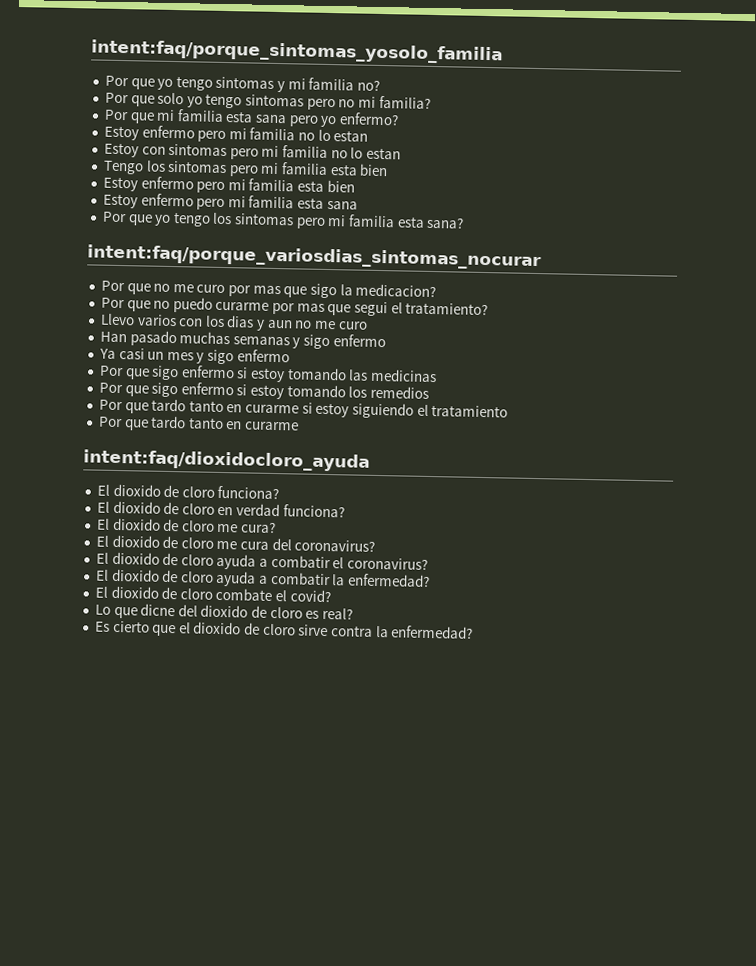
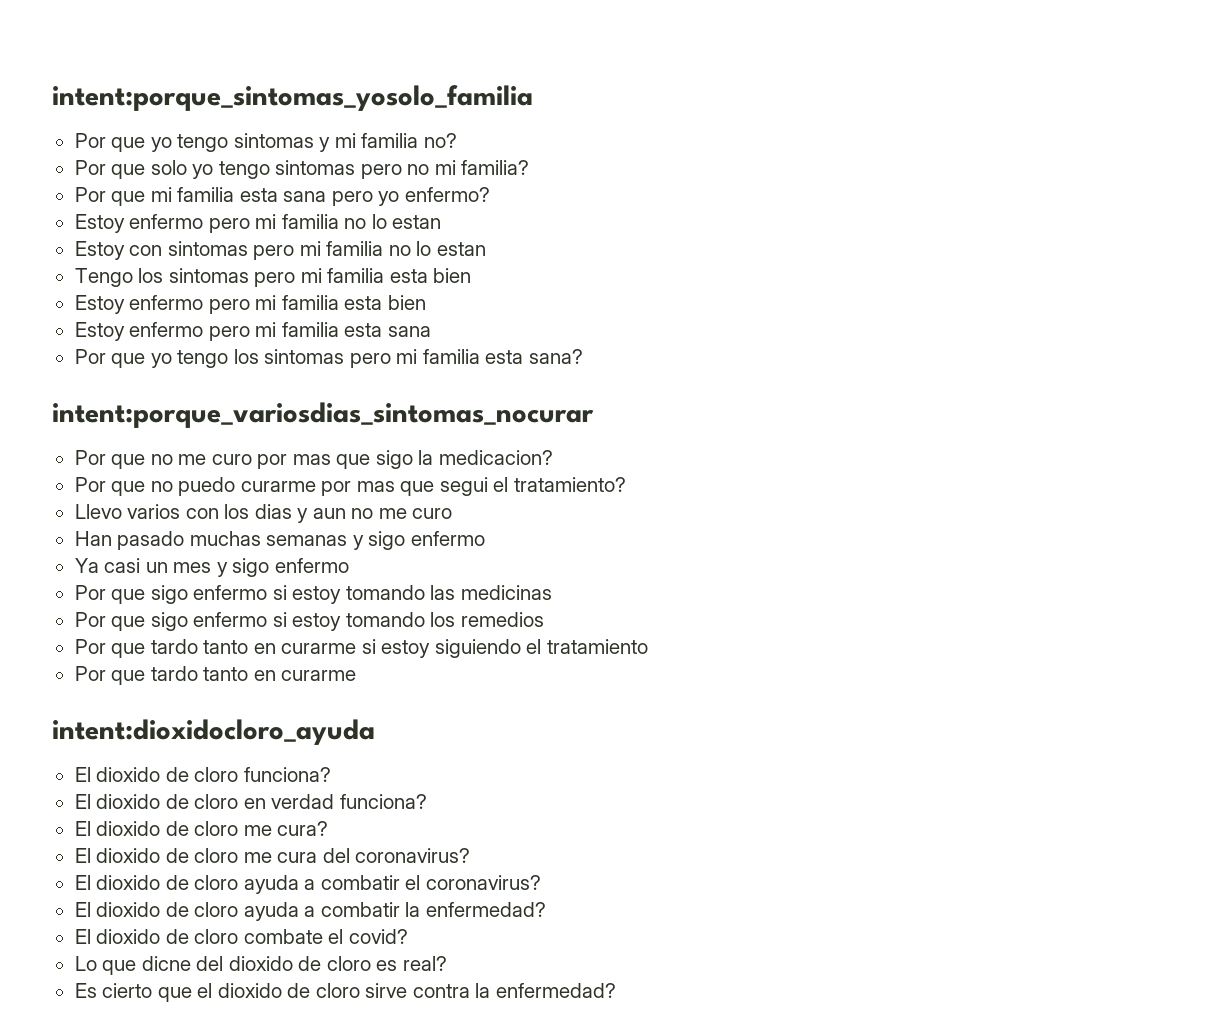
- intent:faq/porque_sintomas_yosolo_familia
+ intent:porque_sintomas_yosolo_familia
- intent:faq/porque_variosdias_sintomas_nocurar
+ intent:porque_variosdias_sintomas_nocurar
- intent:faq/dioxidocloro_ayuda
+ intent:dioxidocloro_ayuda

